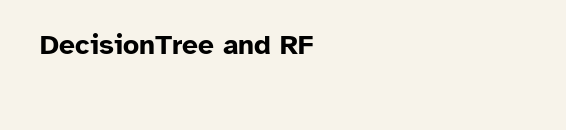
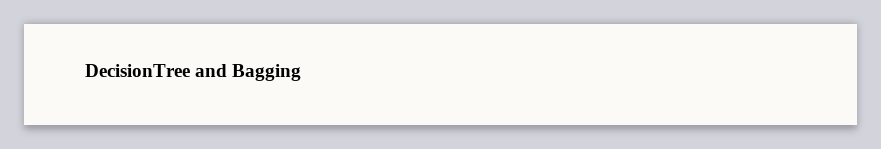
- DecisionTree and RF
+ DecisionTree and Bagging

